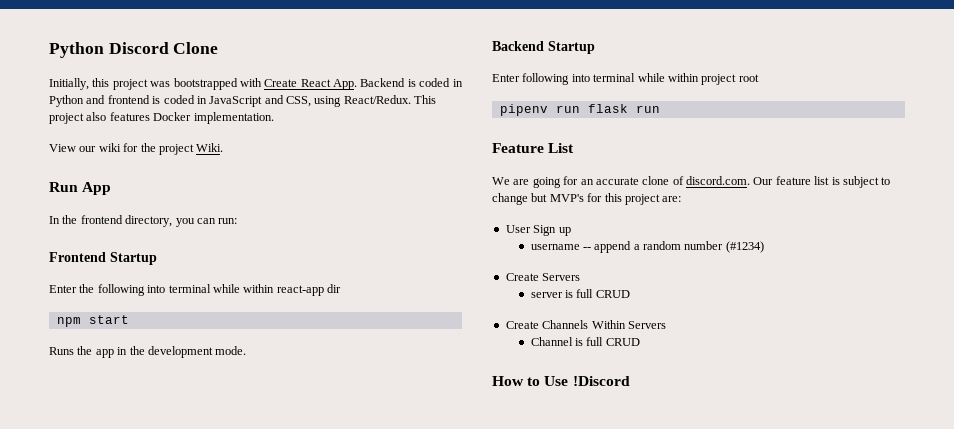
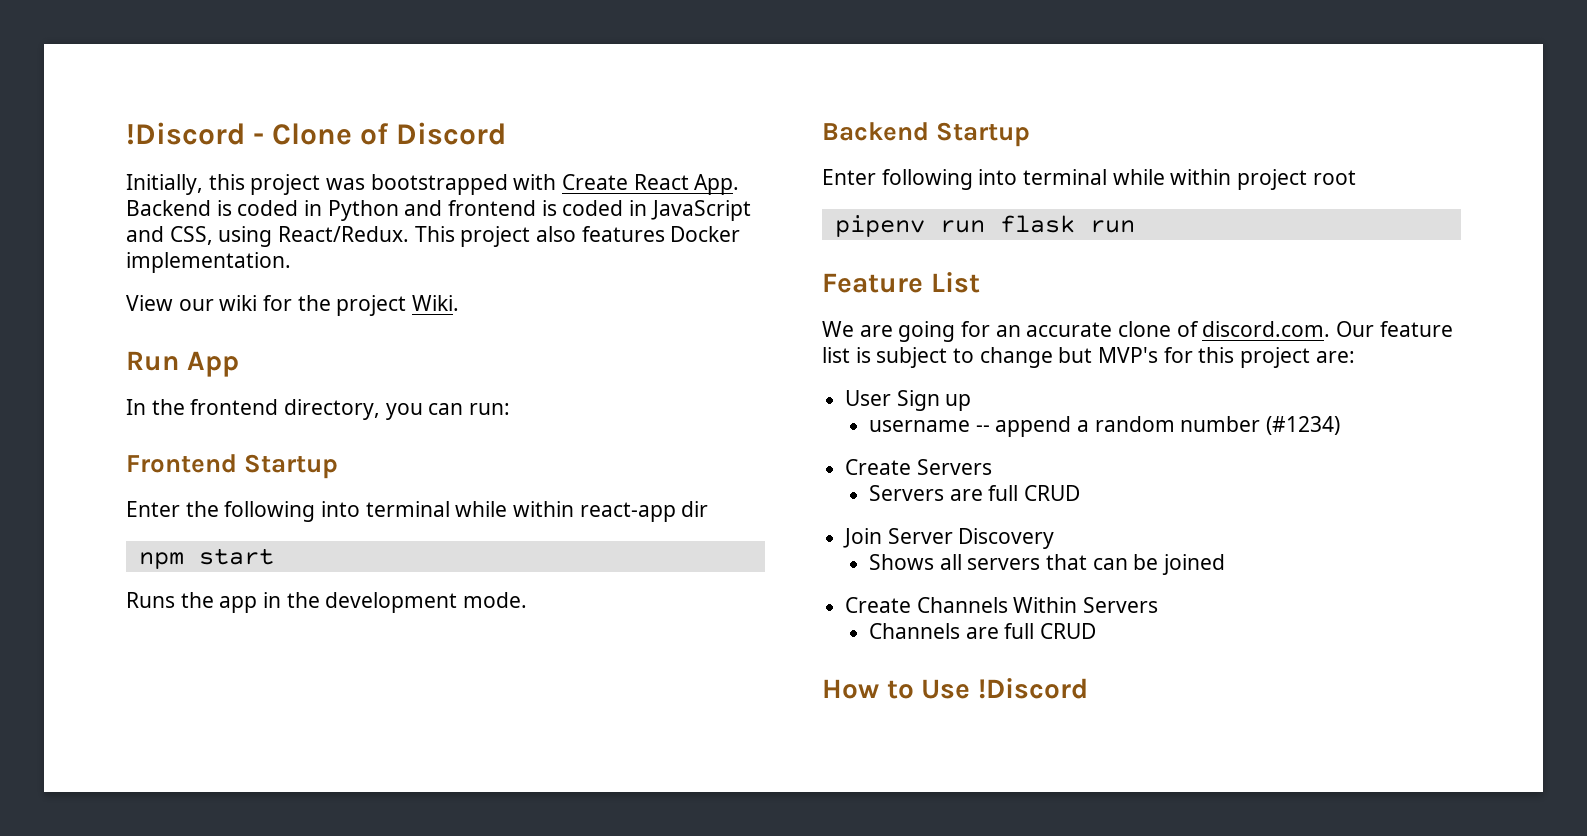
- Python Discord Clone
+ !Discord - Clone of Discord
- server is full CRUD
+ Servers are full CRUD
+ Join Server Discovery
+ Shows all servers that can be joined
- Channel is full CRUD
+ Channels are full CRUD

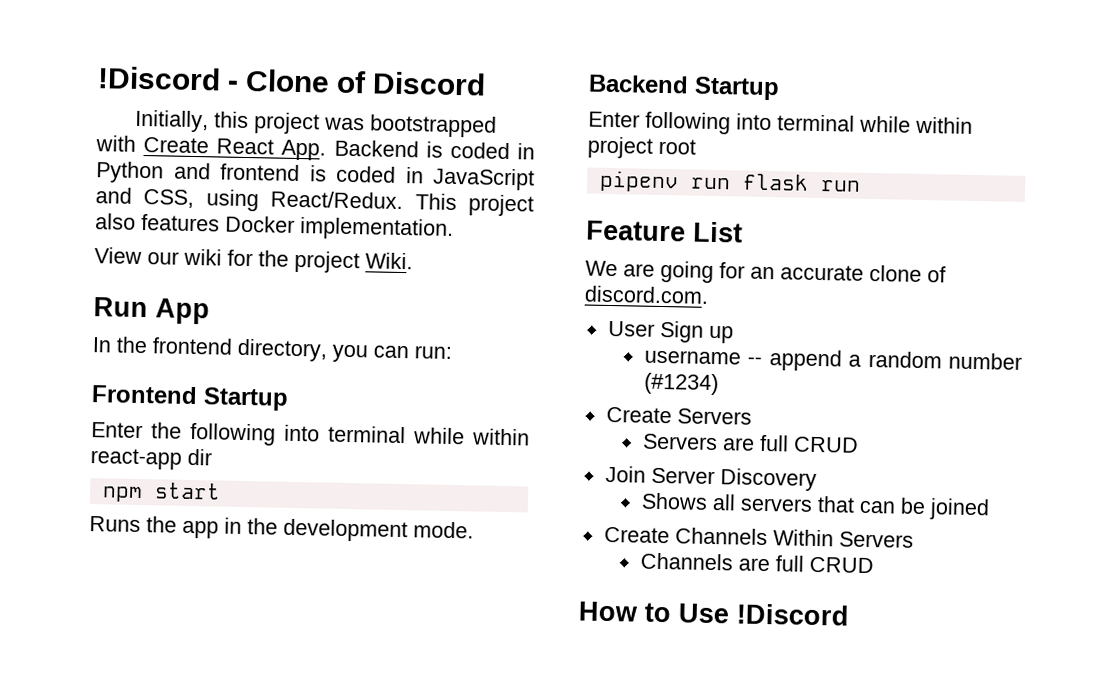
- We are going for an accurate clone of discord.com. Our feature list is subject to change but MVP's for this project are:
+ We are going for an accurate clone of discord.com.

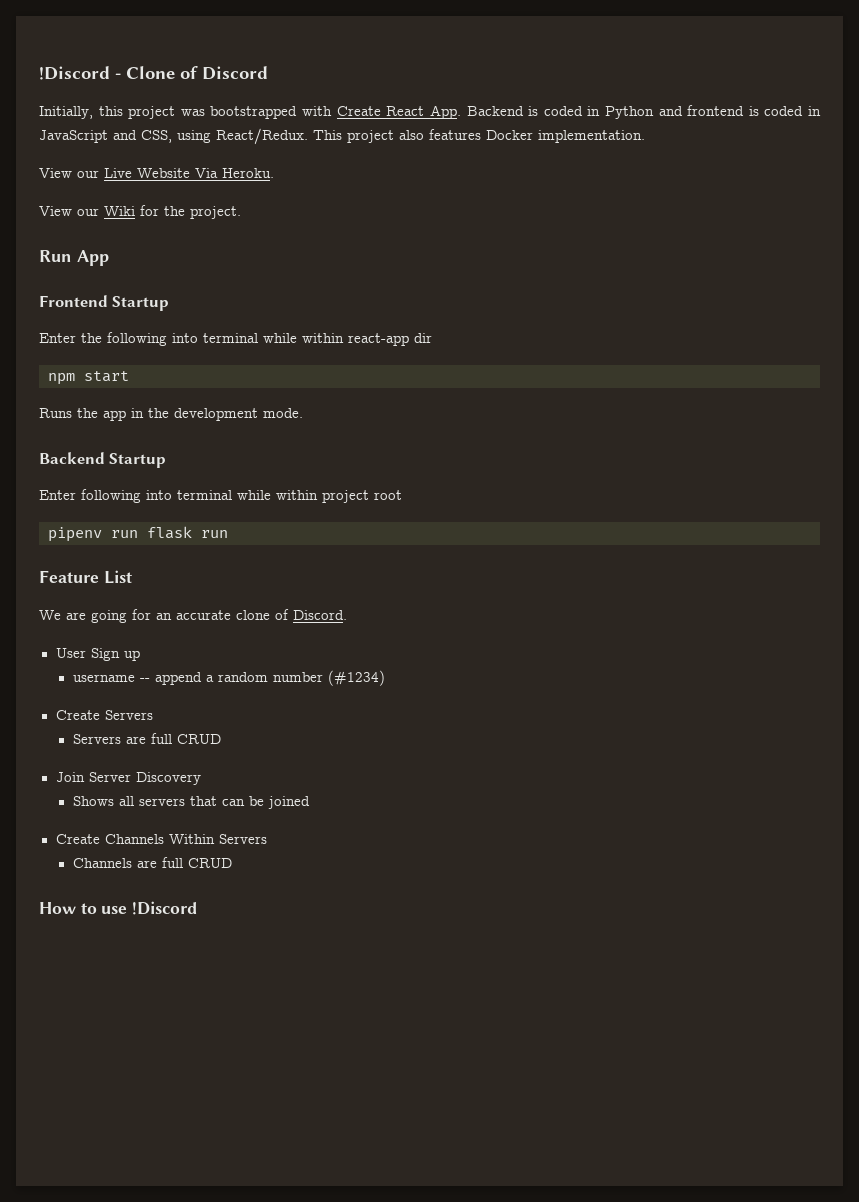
- View our wiki for the project Wiki.
+ View our Live Website Via Heroku.
+ View our Wiki for the project.
  Run App
- In the frontend directory, you can run:
- We are going for an accurate clone of discord.com.
+ We are going for an accurate clone of Discord.
- How to Use !Discord
+ How to use !Discord

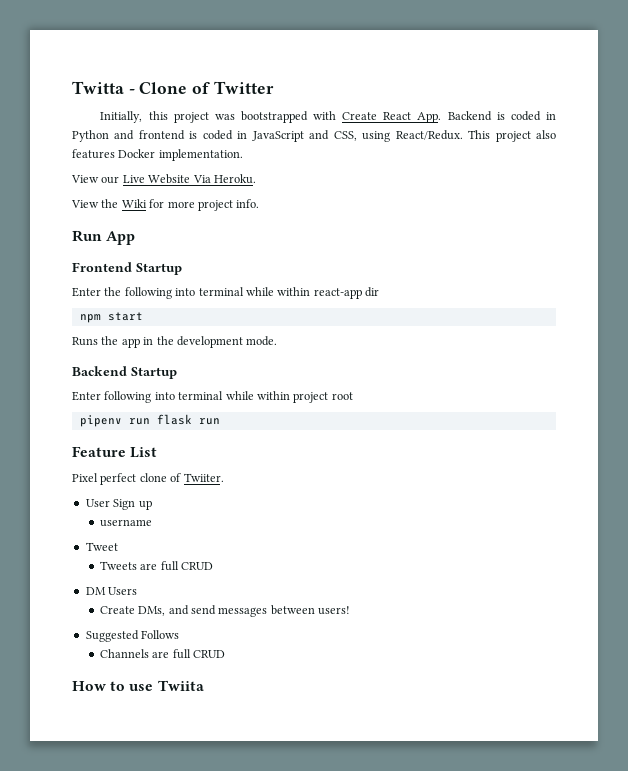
- !Discord - Clone of Discord
+ Twitta - Clone of Twitter
- View our Wiki for the project.
+ View the Wiki for more project info.
- We are going for an accurate clone of Discord.
+ Pixel perfect clone of Twiiter.
- username -- append a random number (#1234)
- Create Servers
- Servers are full CRUD
- Join Server Discovery
- Shows all servers that can be joined
- Create Channels Within Servers
+ username
+ Tweet
+ Tweets are full CRUD
+ DM Users
+ Create DMs, and send messages between users!
+ Suggested Follows
- How to use !Discord
+ How to use Twiita

